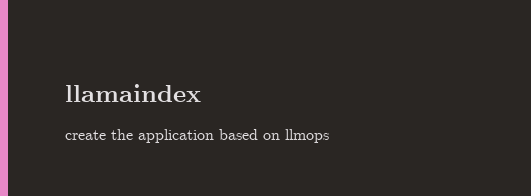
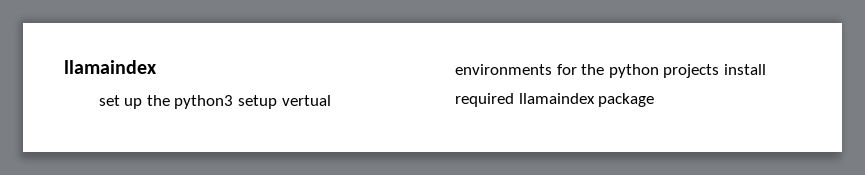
- create the application based on llmops
+ set up the python3 setup vertual environments for the python projects install required llamaindex package

